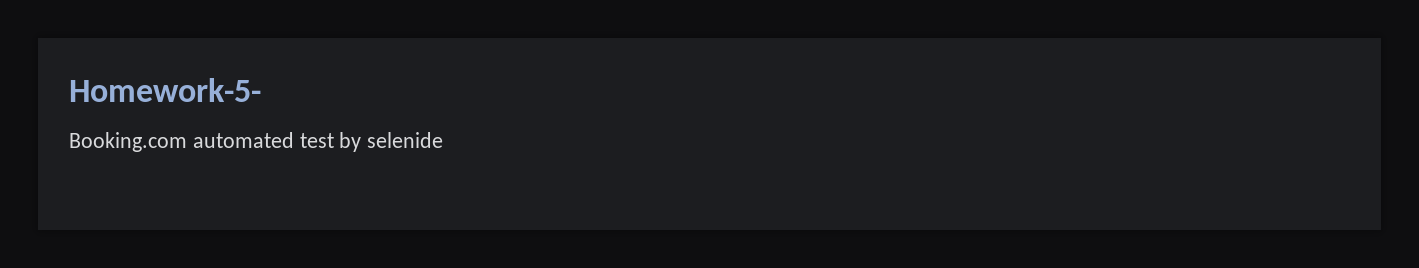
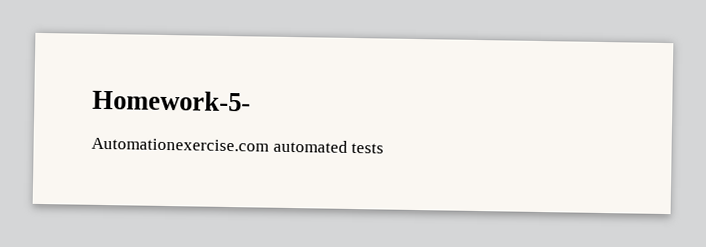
- Booking.com automated test by selenide
+ Automationexercise.com automated tests

